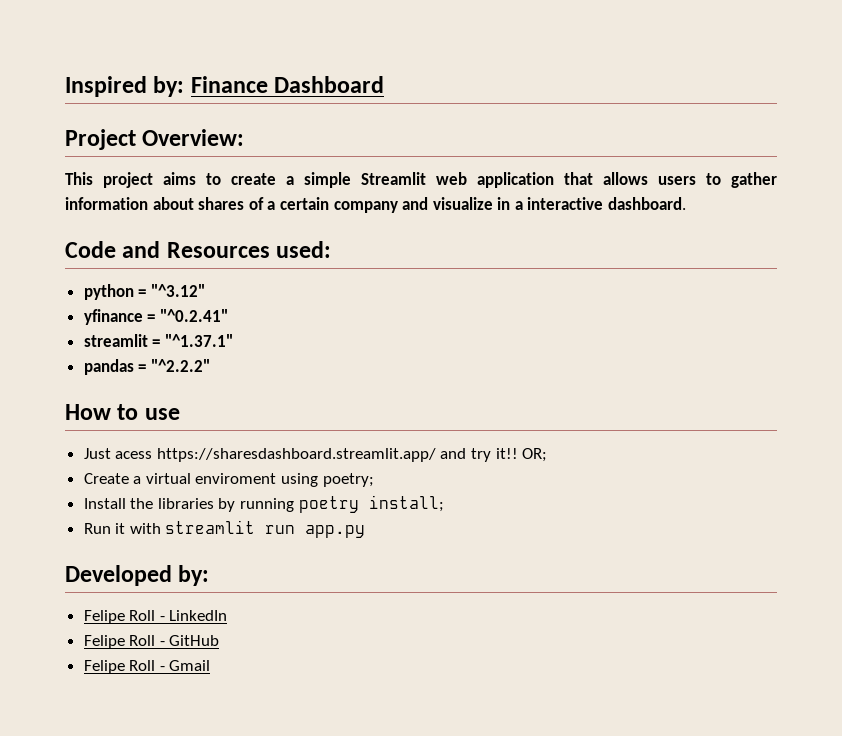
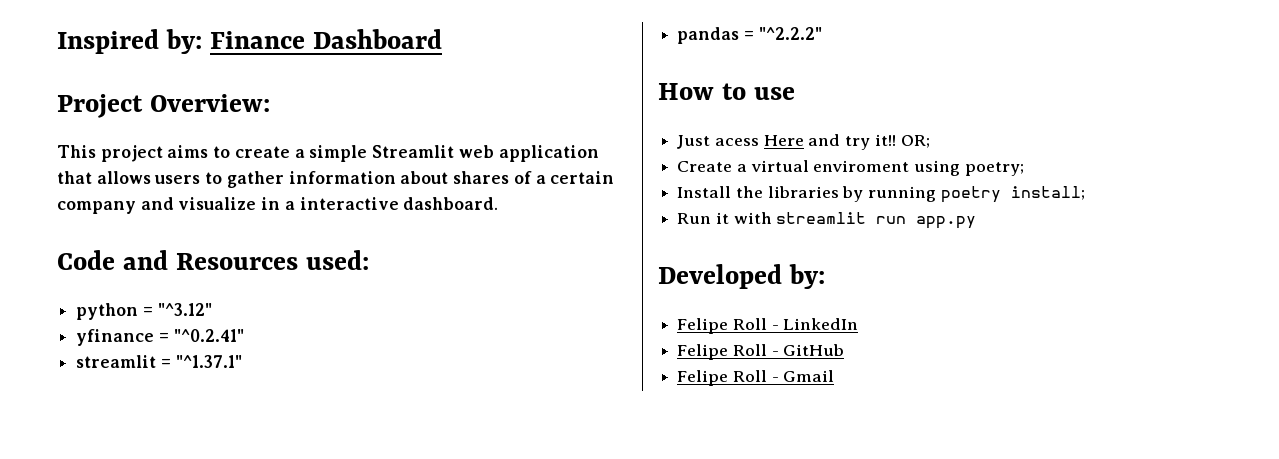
- Just acess https://sharesdashboard.streamlit.app/ and try it!!
+ Just acess Here and try it!!

